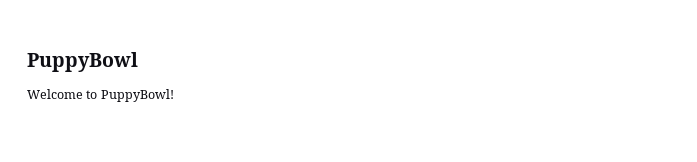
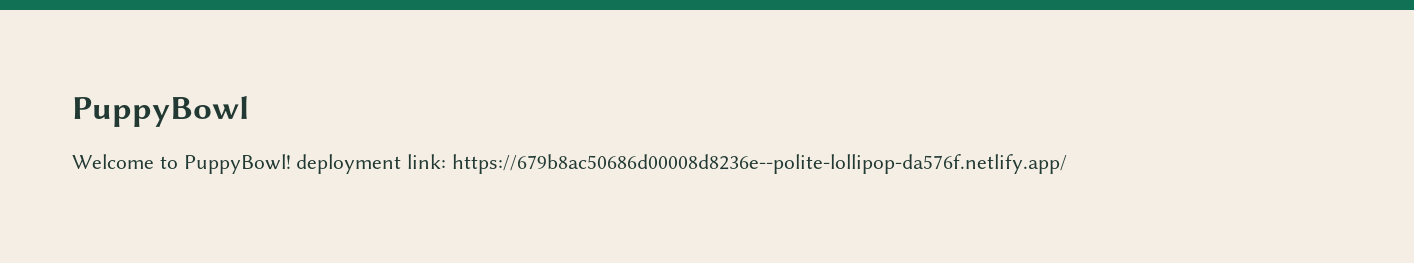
- Welcome to PuppyBowl!
+ Welcome to PuppyBowl! deployment link: https://679b8ac50686d00008d8236e--polite-lollipop-da576f.netlify.app/

